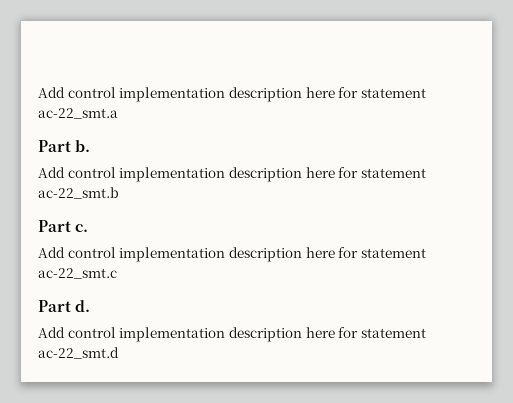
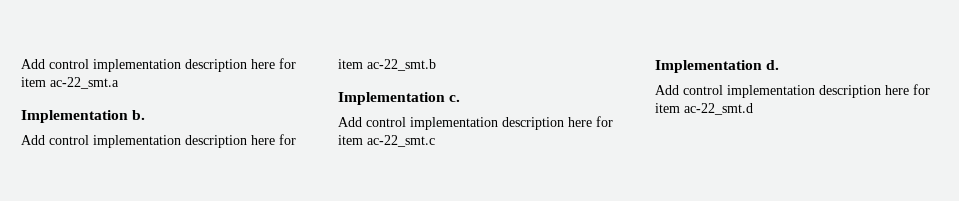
- Add control implementation description here for statement ac-22_smt.a
+ Add control implementation description here for item ac-22_smt.a
- Part b.
+ Implementation b.
- Add control implementation description here for statement ac-22_smt.b
+ Add control implementation description here for item ac-22_smt.b
- Part c.
+ Implementation c.
- Add control implementation description here for statement ac-22_smt.c
+ Add control implementation description here for item ac-22_smt.c
- Part d.
+ Implementation d.
- Add control implementation description here for statement ac-22_smt.d
+ Add control implementation description here for item ac-22_smt.d

